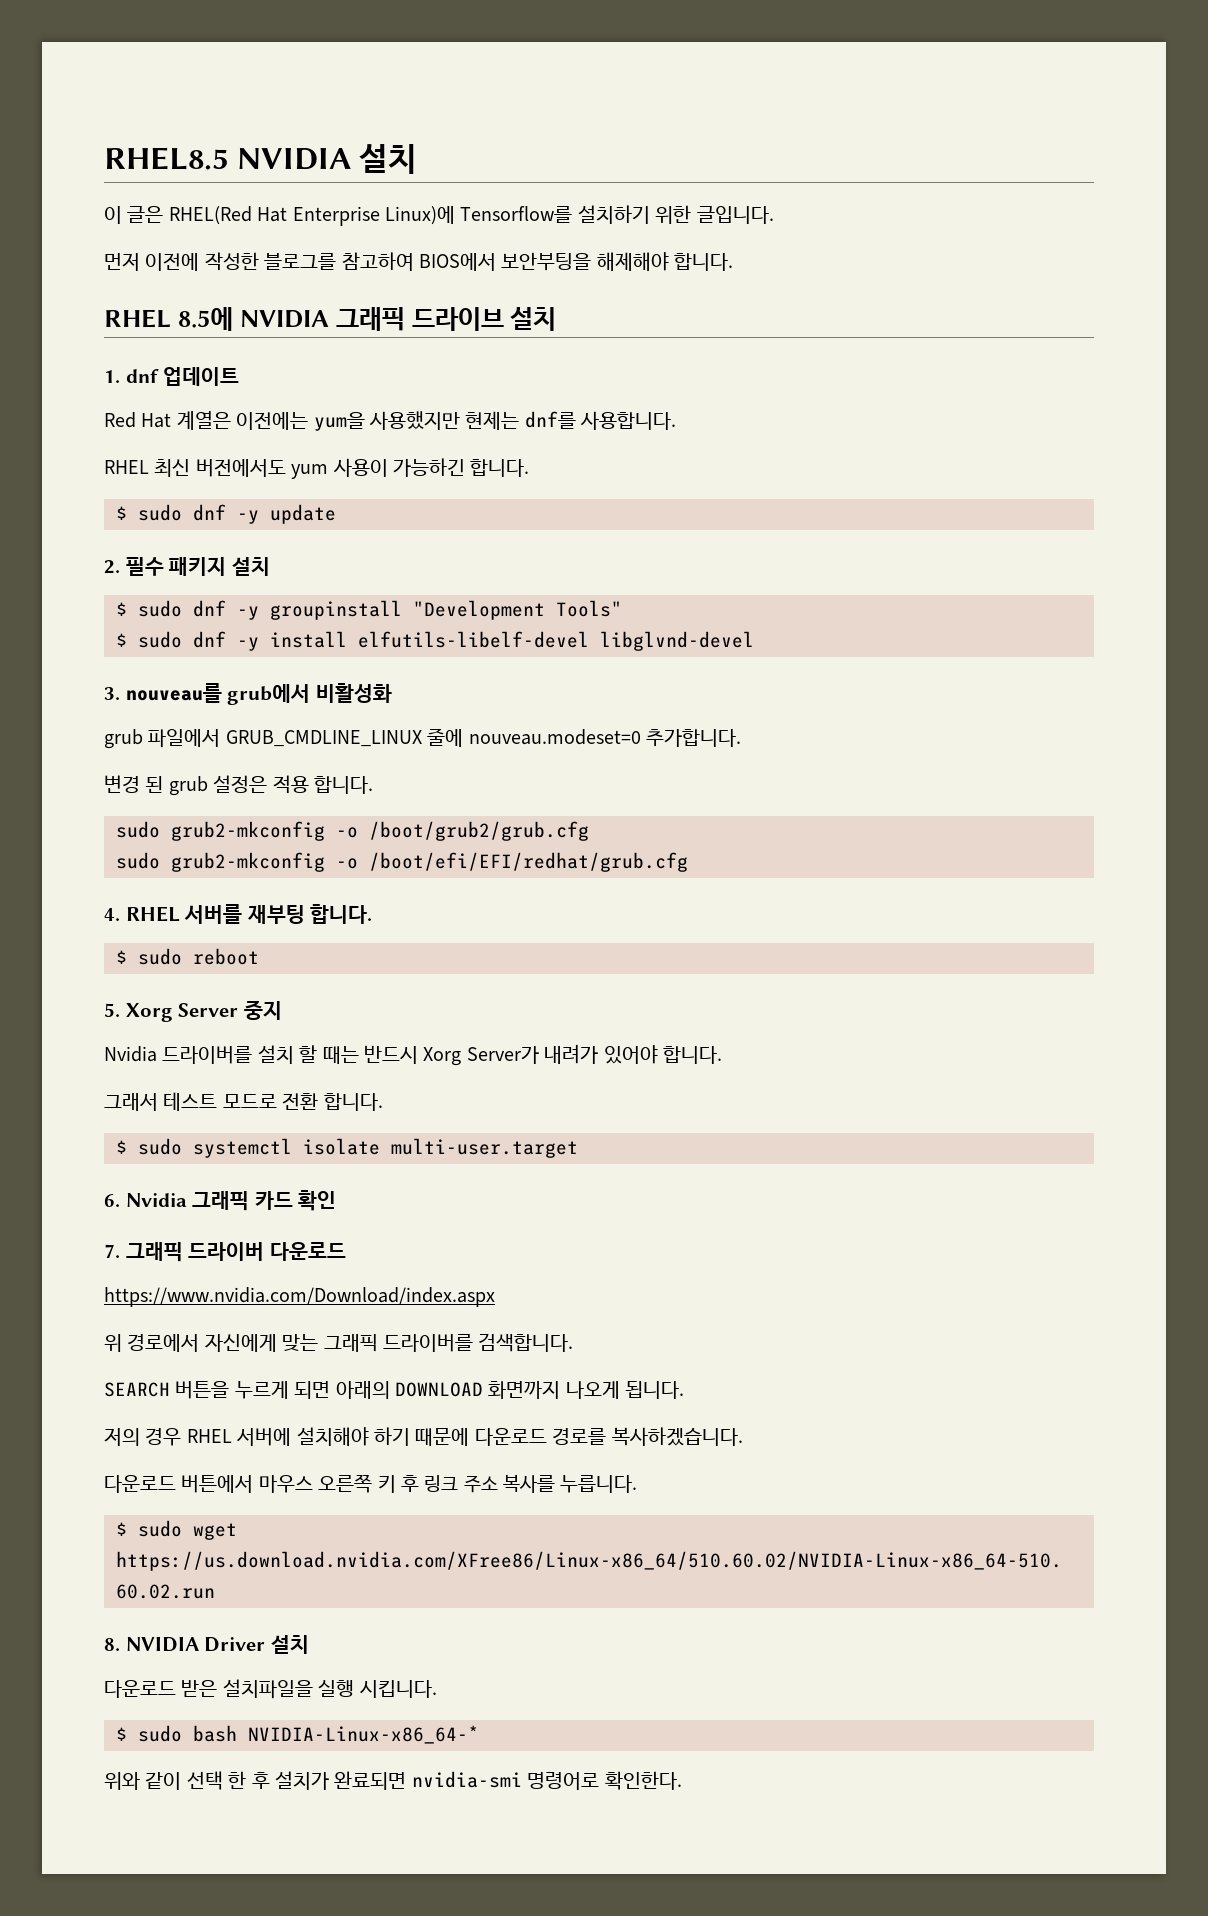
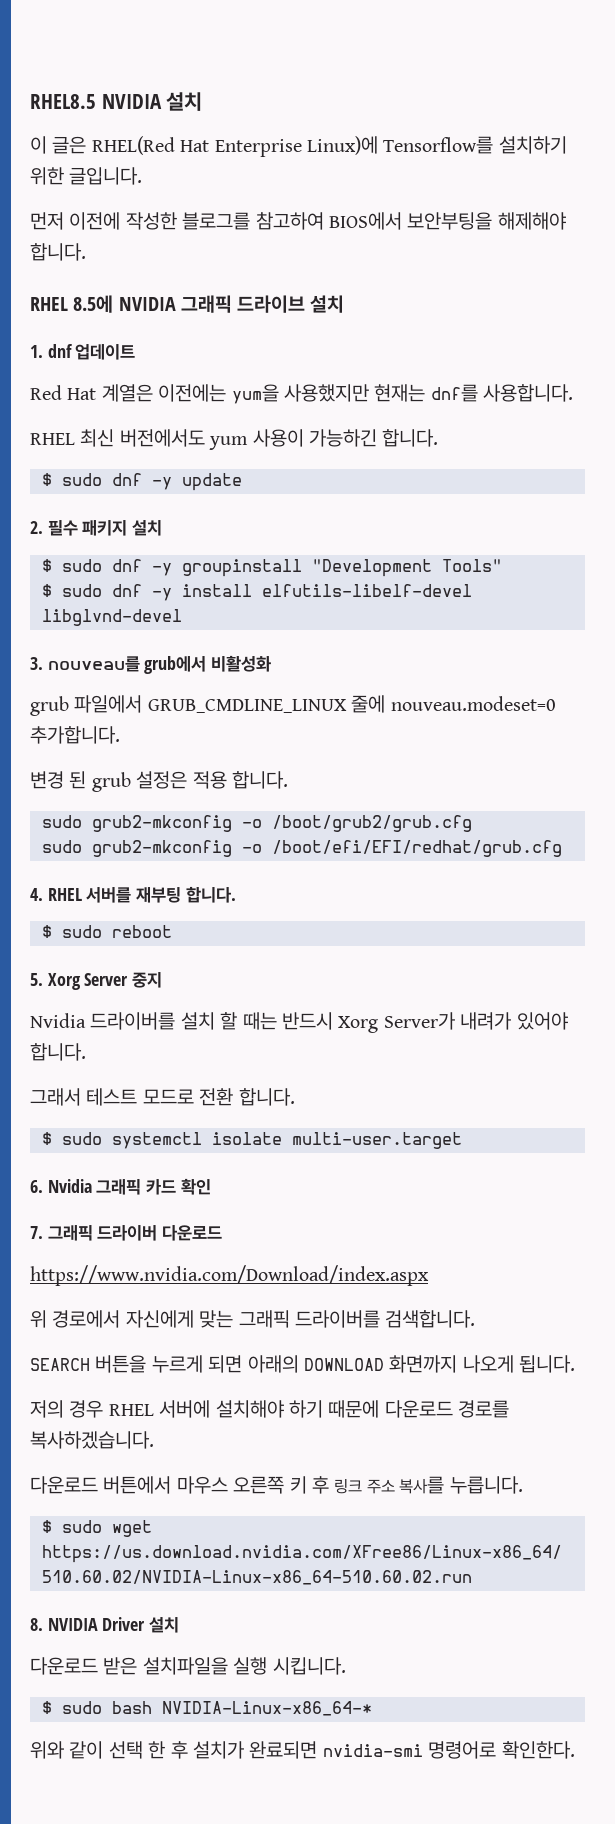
- Red Hat 계열은 이전에는 yum을 사용했지만 현제는 dnf를 사용합니다.
+ Red Hat 계열은 이전에는 yum을 사용했지만 현재는 dnf를 사용합니다.

